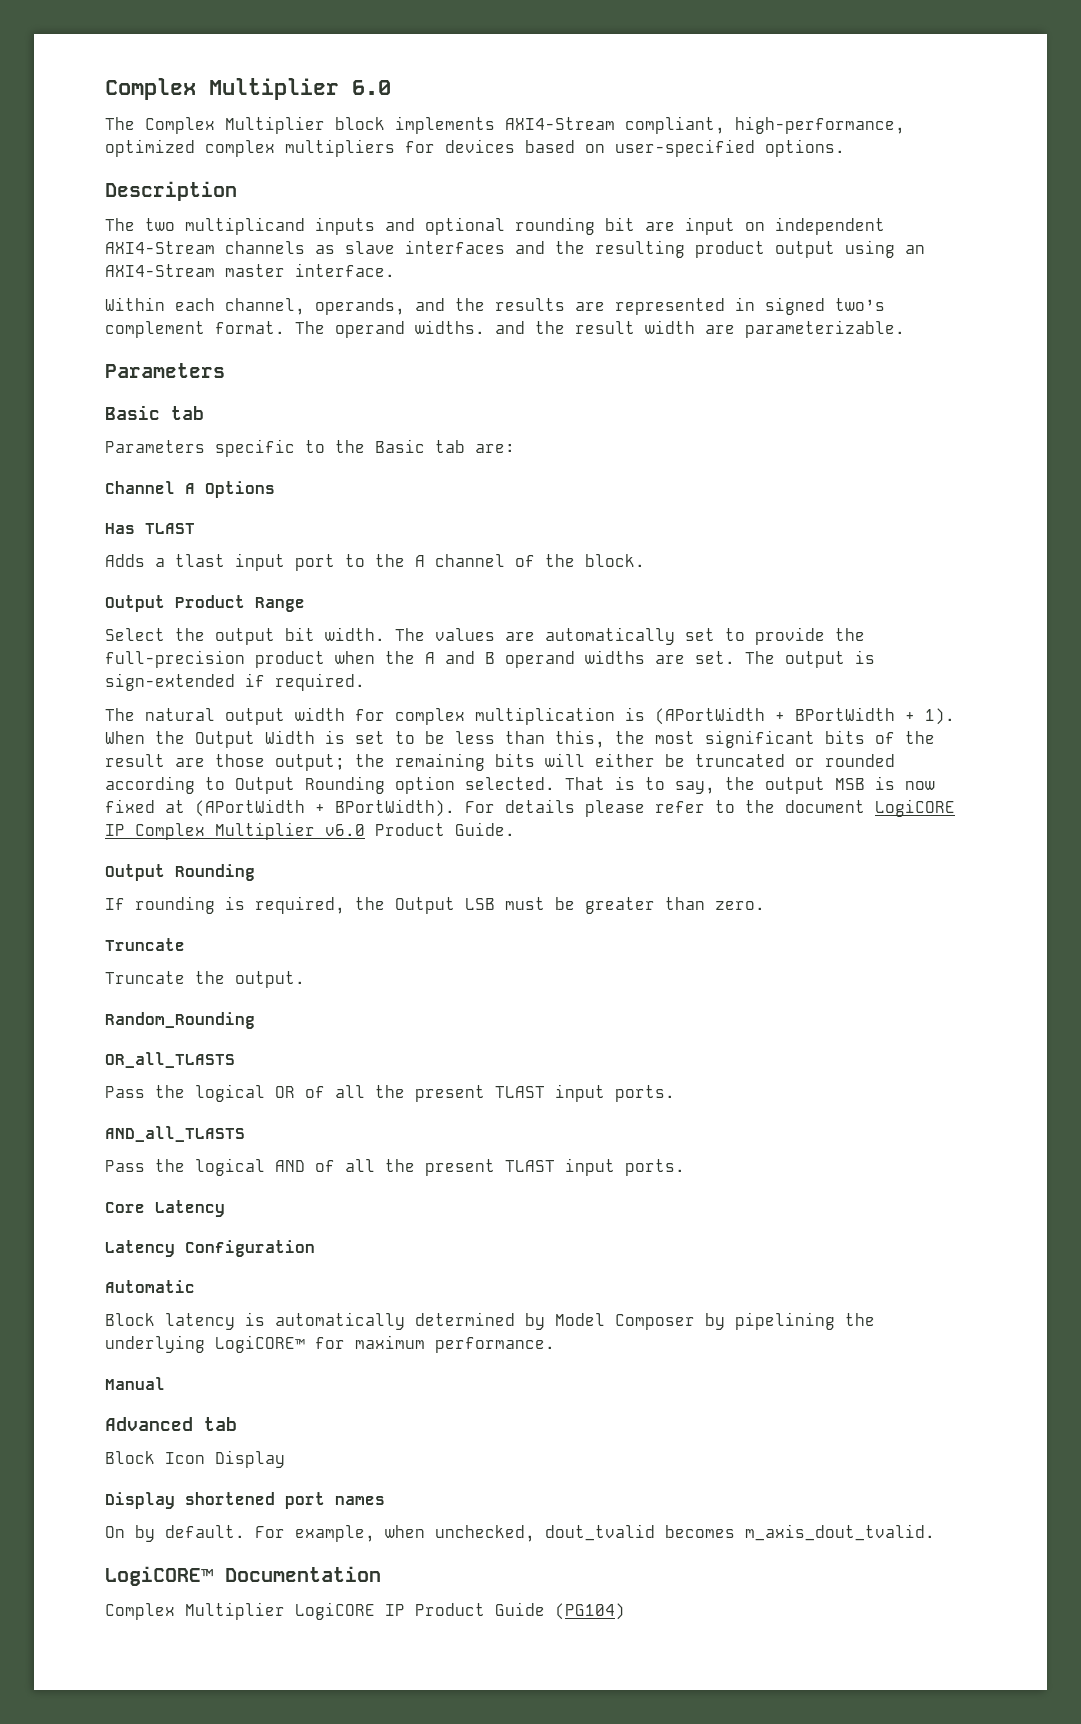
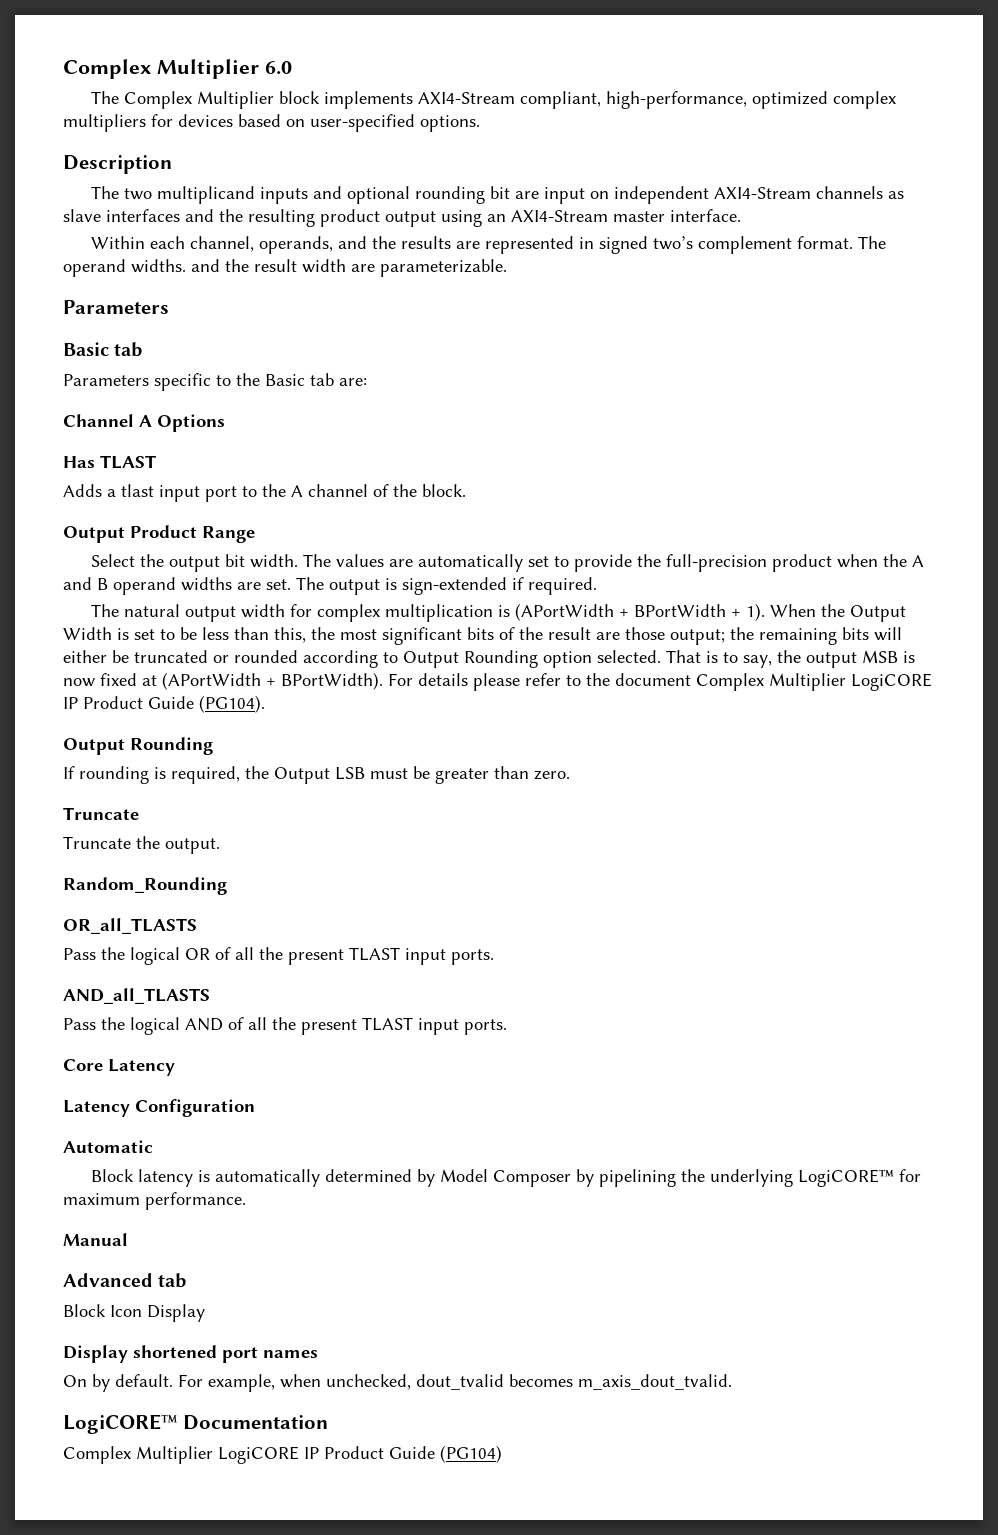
- For details please refer to the document LogiCORE IP Complex Multiplier v6.0 Product Guide.
+ For details please refer to the document Complex Multiplier LogiCORE IP Product Guide (PG104).

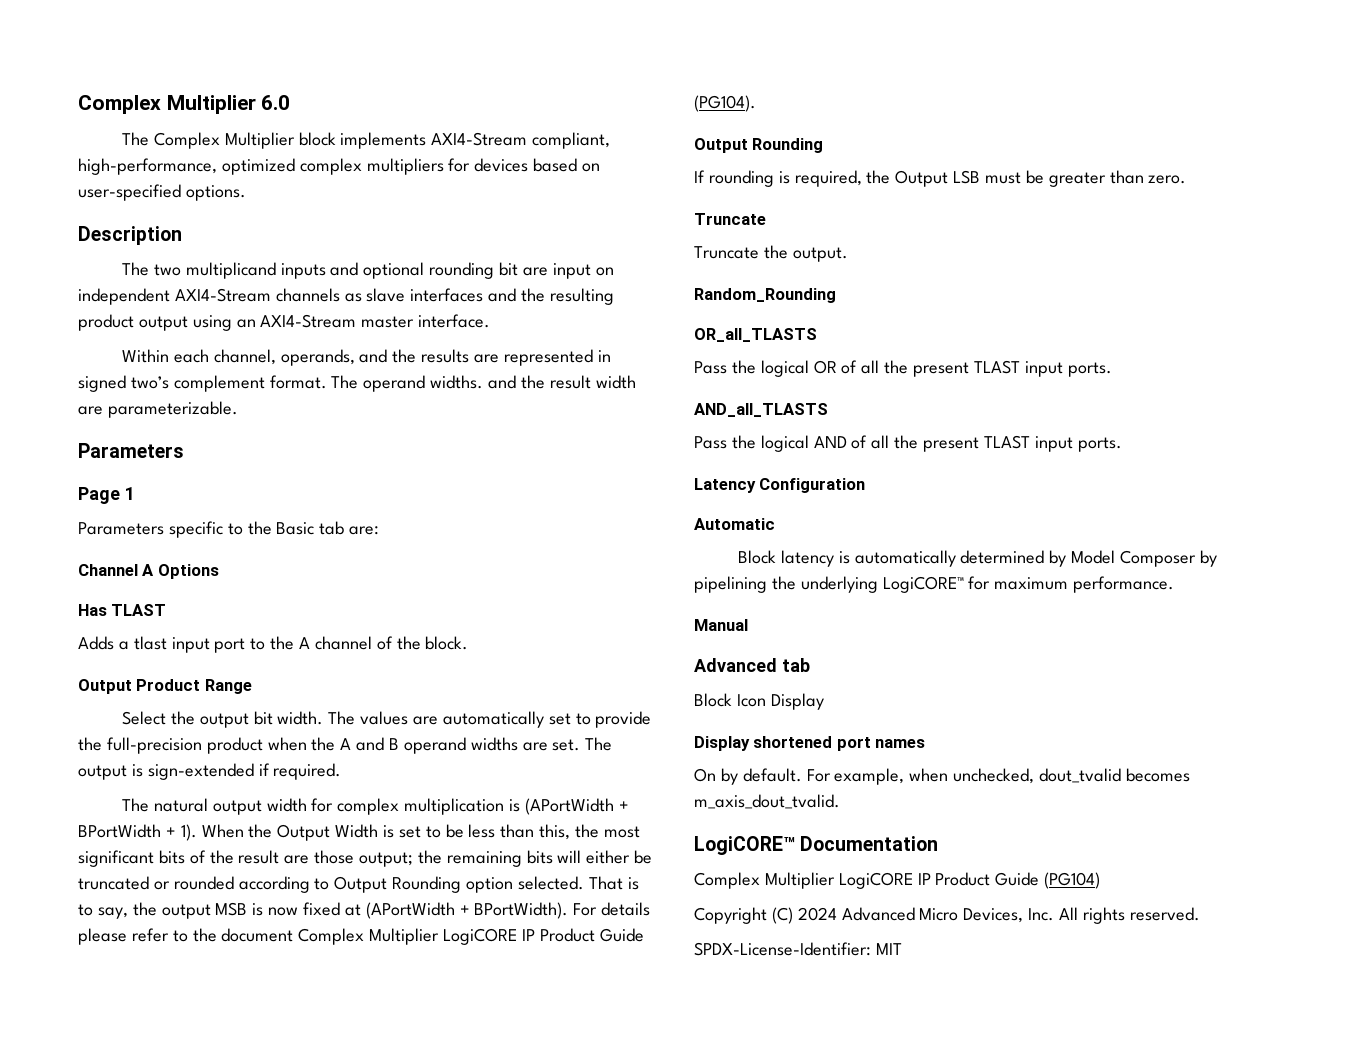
  The operand widths. and the result width are parameterizable.
  Parameters
- Basic tab
+ Page 1
- Core Latency
+ Copyright (C) 2024 Advanced Micro Devices, Inc. All rights reserved.
+ SPDX-License-Identifier: MIT

